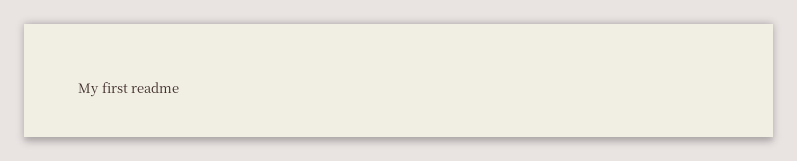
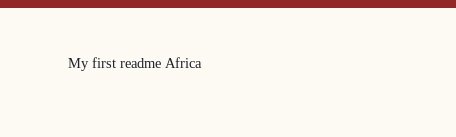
- My first readme
+ My first readme Africa

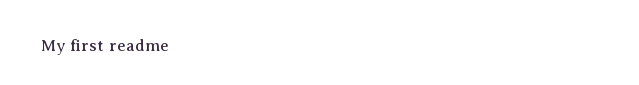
- My first readme Africa
+ My first readme

